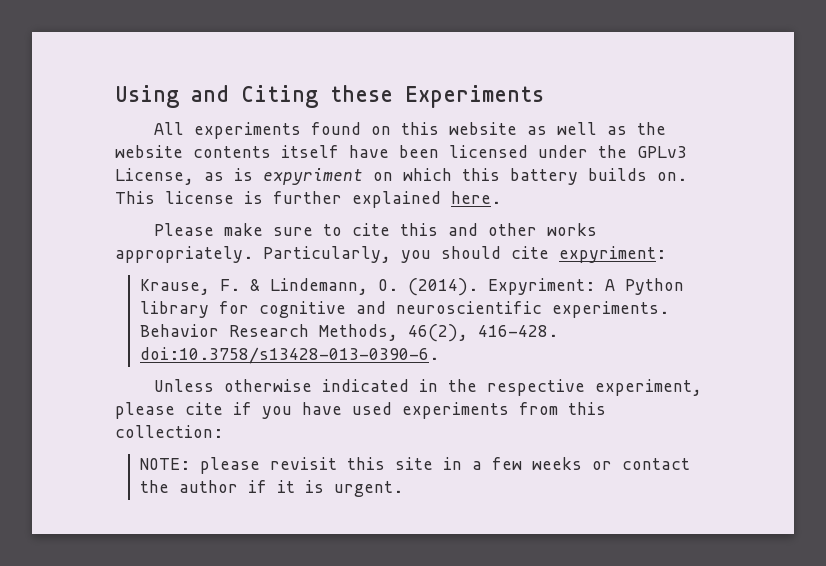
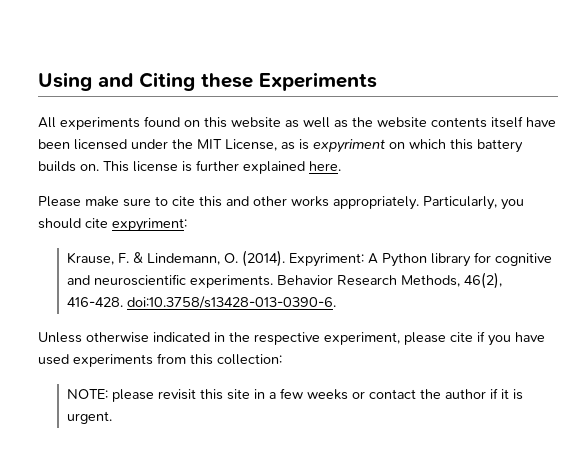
- All experiments found on this website as well as the website contents itself have been licensed under the GPLv3 License, as is expyriment on which this battery builds on.
+ All experiments found on this website as well as the website contents itself have been licensed under the MIT License, as is expyriment on which this battery builds on.

